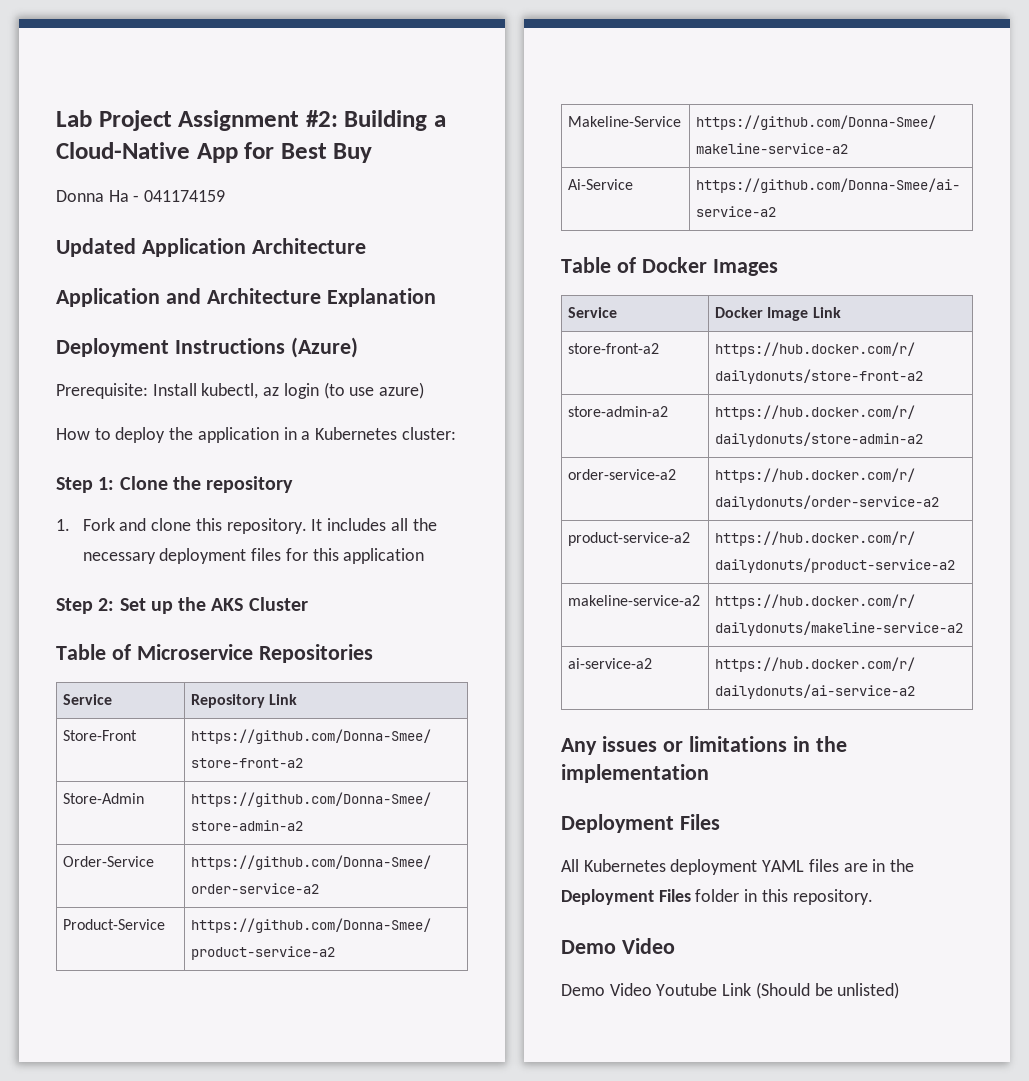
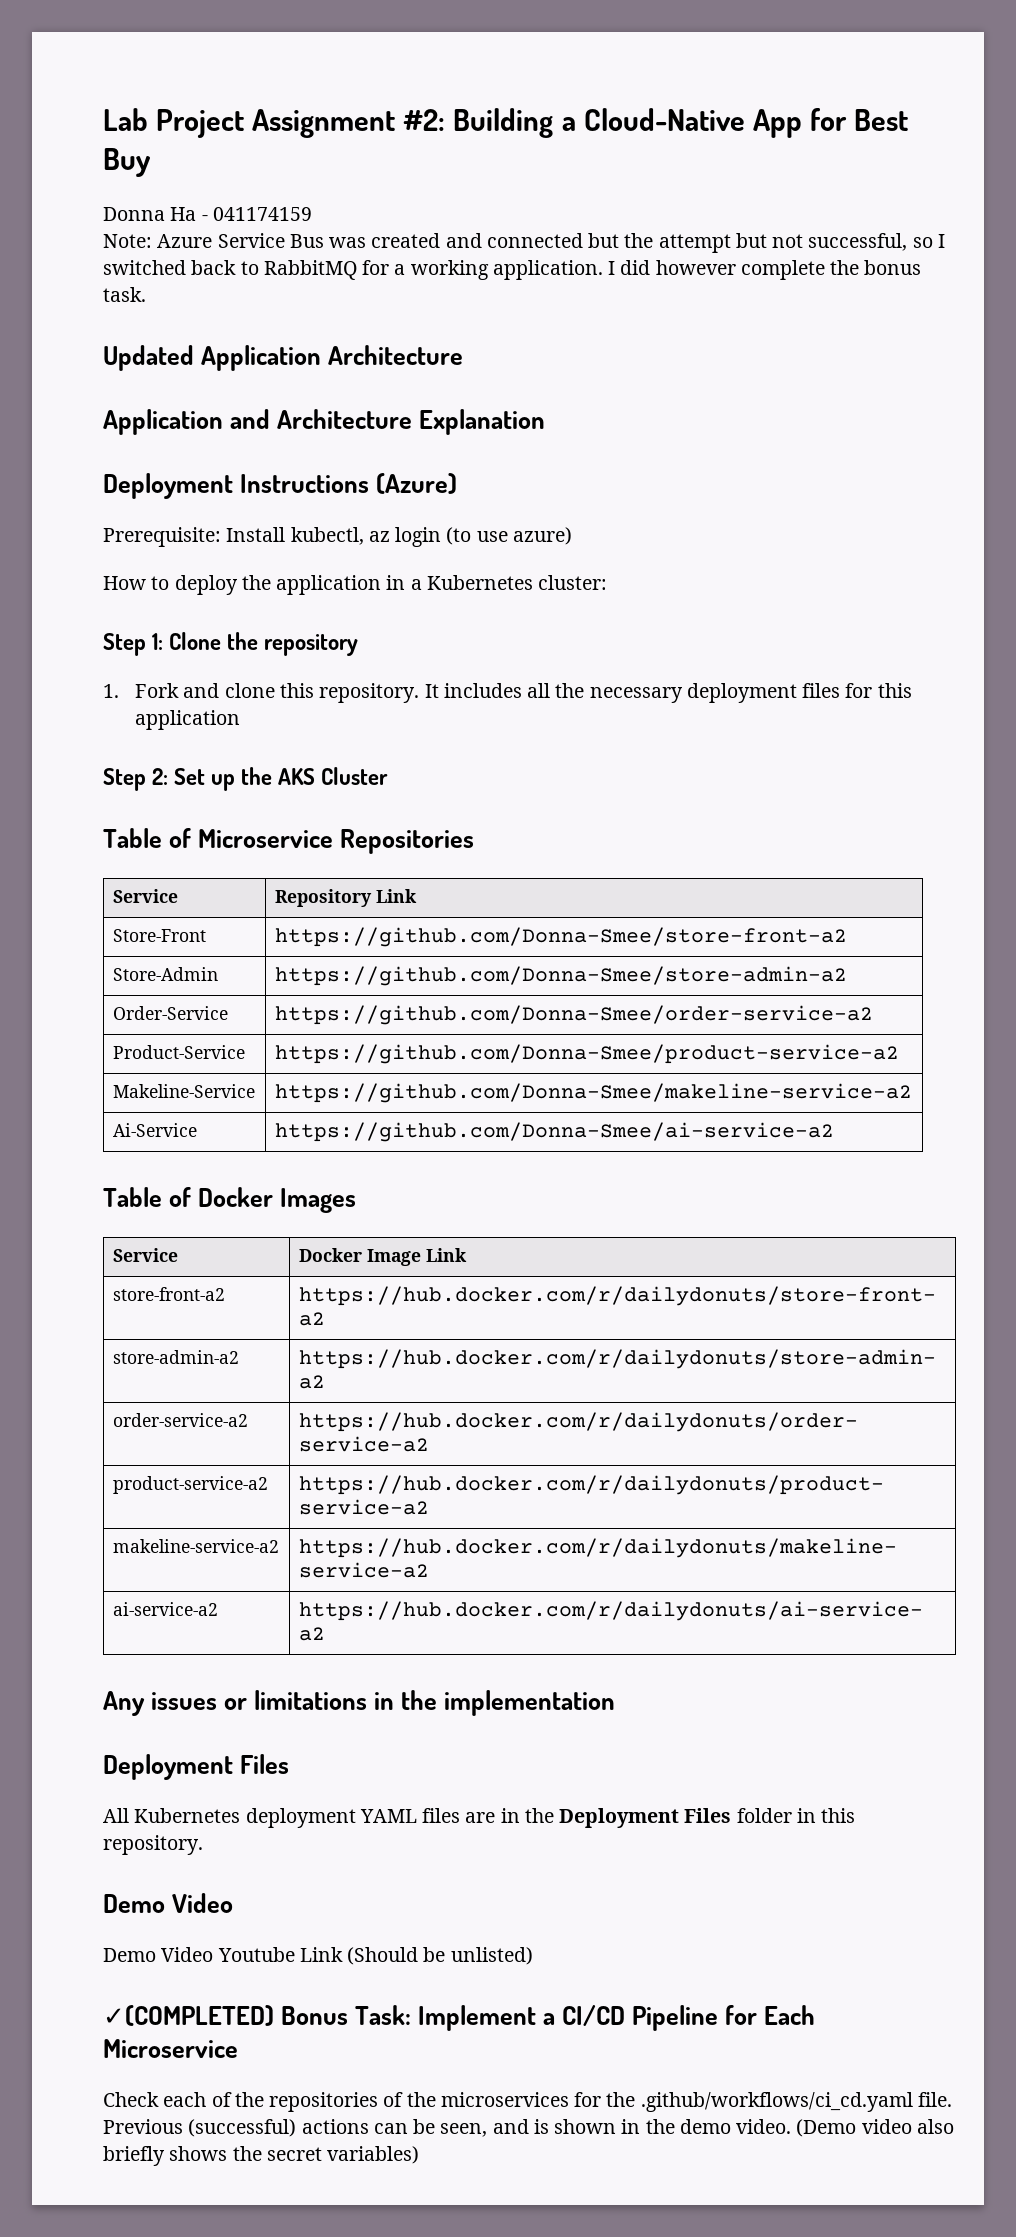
+ Note: Azure Service Bus was created and connected but the attempt but not successful, so I switched back to RabbitMQ for a working application. I did however complete the bonus task.
+ ✓(COMPLETED) Bonus Task: Implement a CI/CD Pipeline for Each Microservice
+ Check each of the repositories of the microservices for the .github/workflows/ci_cd.yaml file. Previous (successful) actions can be seen, and is shown in the demo video. (Demo video also briefly shows the secret variables)

